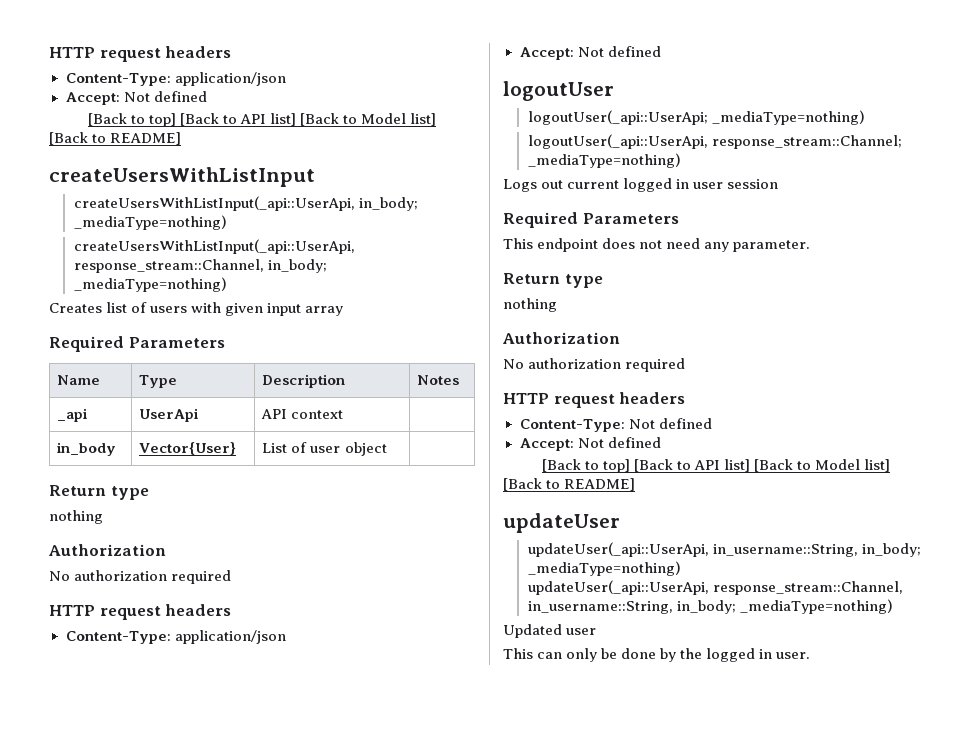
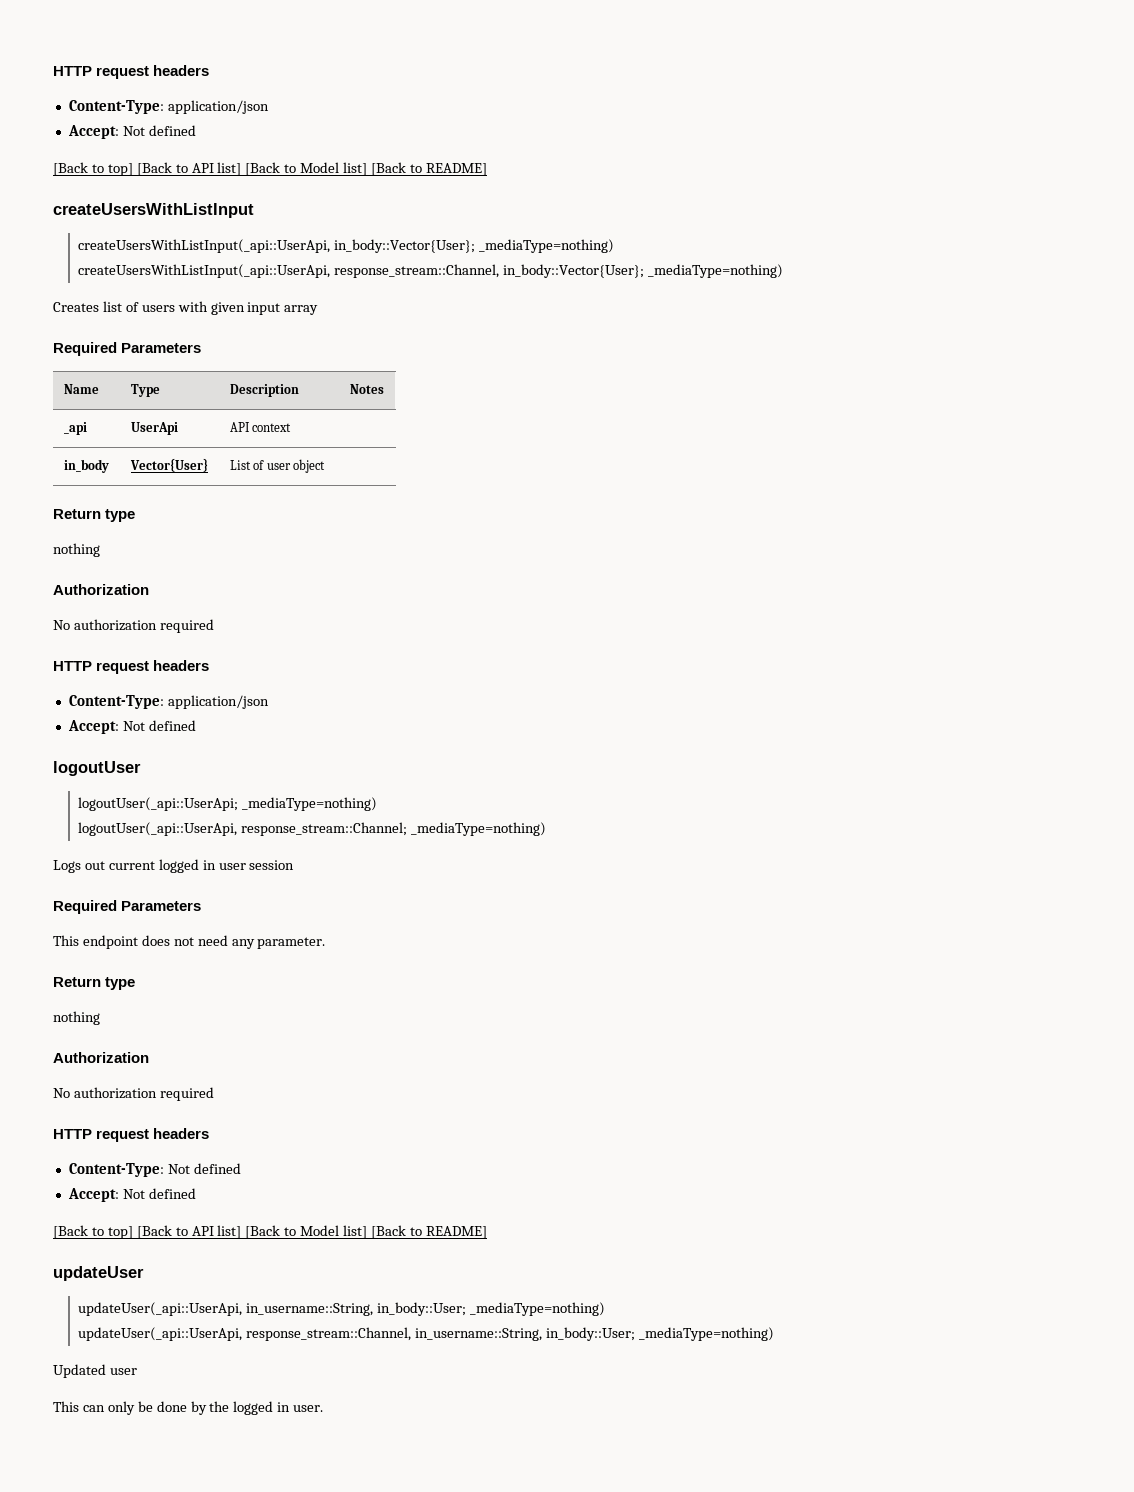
- createUsersWithListInput(_api::UserApi, in_body; _mediaType=nothing)
+ createUsersWithListInput(_api::UserApi, in_body::Vector{User}; _mediaType=nothing)
- createUsersWithListInput(_api::UserApi, response_stream::Channel, in_body; _mediaType=nothing)
+ createUsersWithListInput(_api::UserApi, response_stream::Channel, in_body::Vector{User}; _mediaType=nothing)
- updateUser(_api::UserApi, in_username::String, in_body; _mediaType=nothing)
+ updateUser(_api::UserApi, in_username::String, in_body::User; _mediaType=nothing)
- updateUser(_api::UserApi, response_stream::Channel, in_username::String, in_body; _mediaType=nothing)
+ updateUser(_api::UserApi, response_stream::Channel, in_username::String, in_body::User; _mediaType=nothing)

